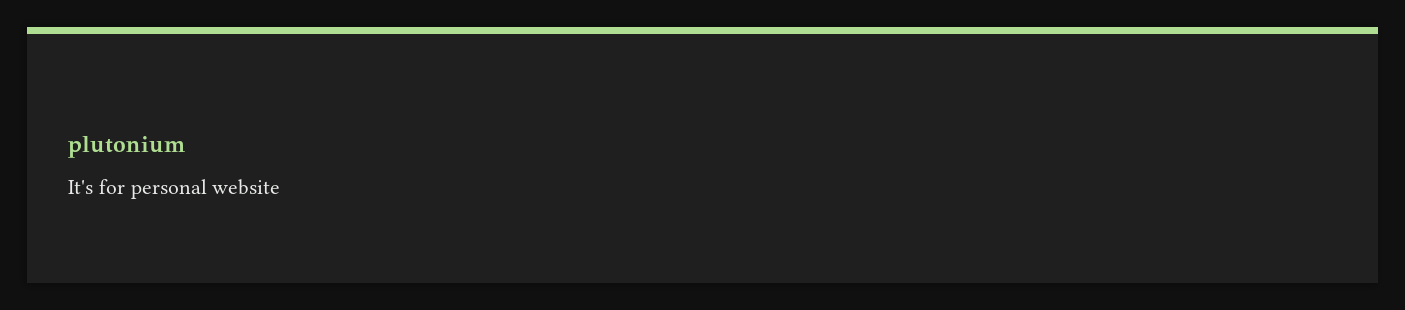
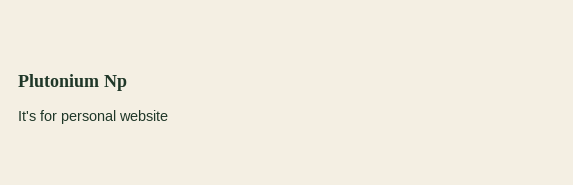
- plutonium
+ Plutonium Np

